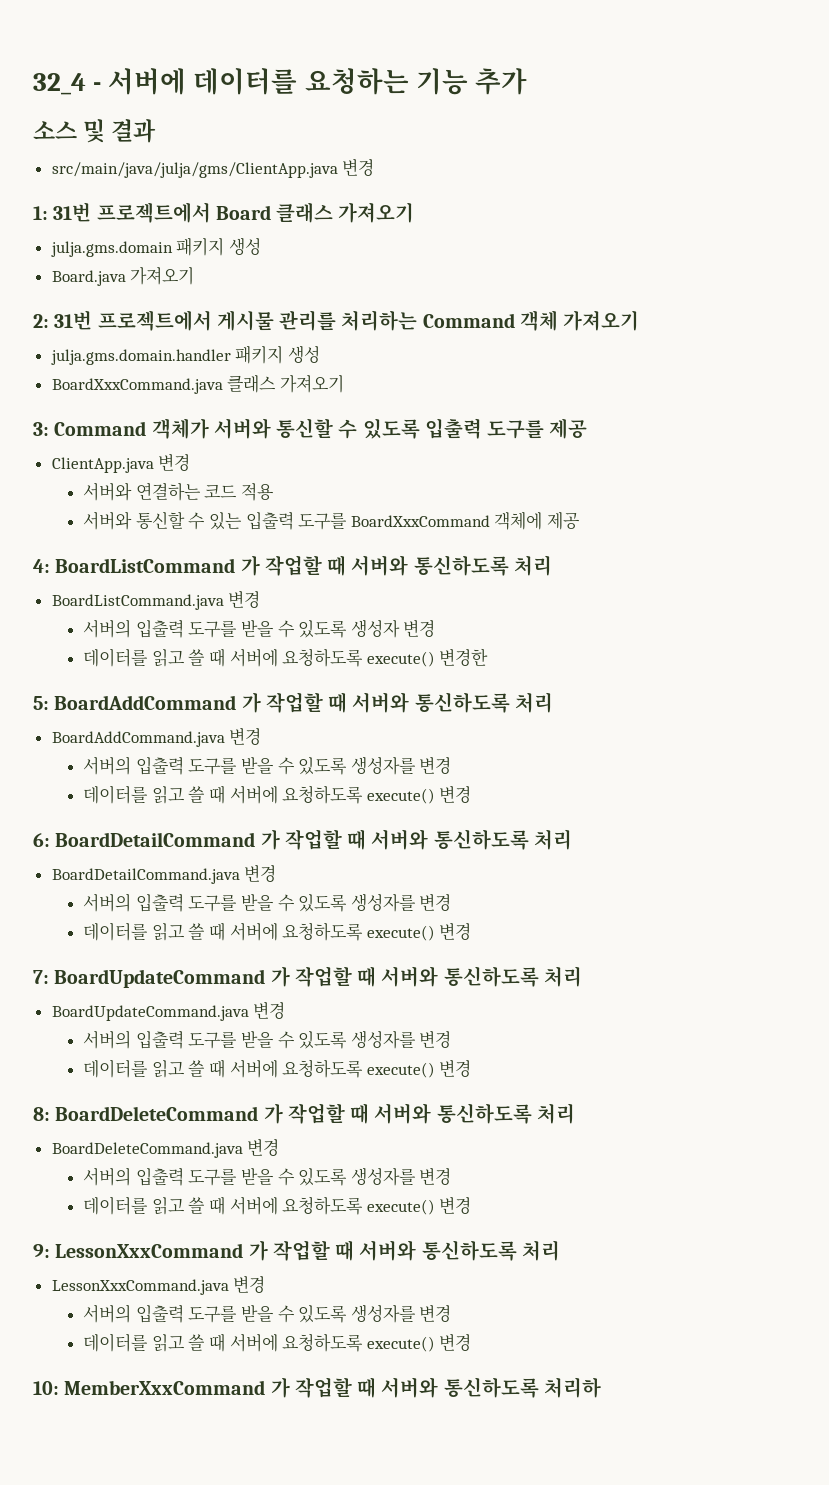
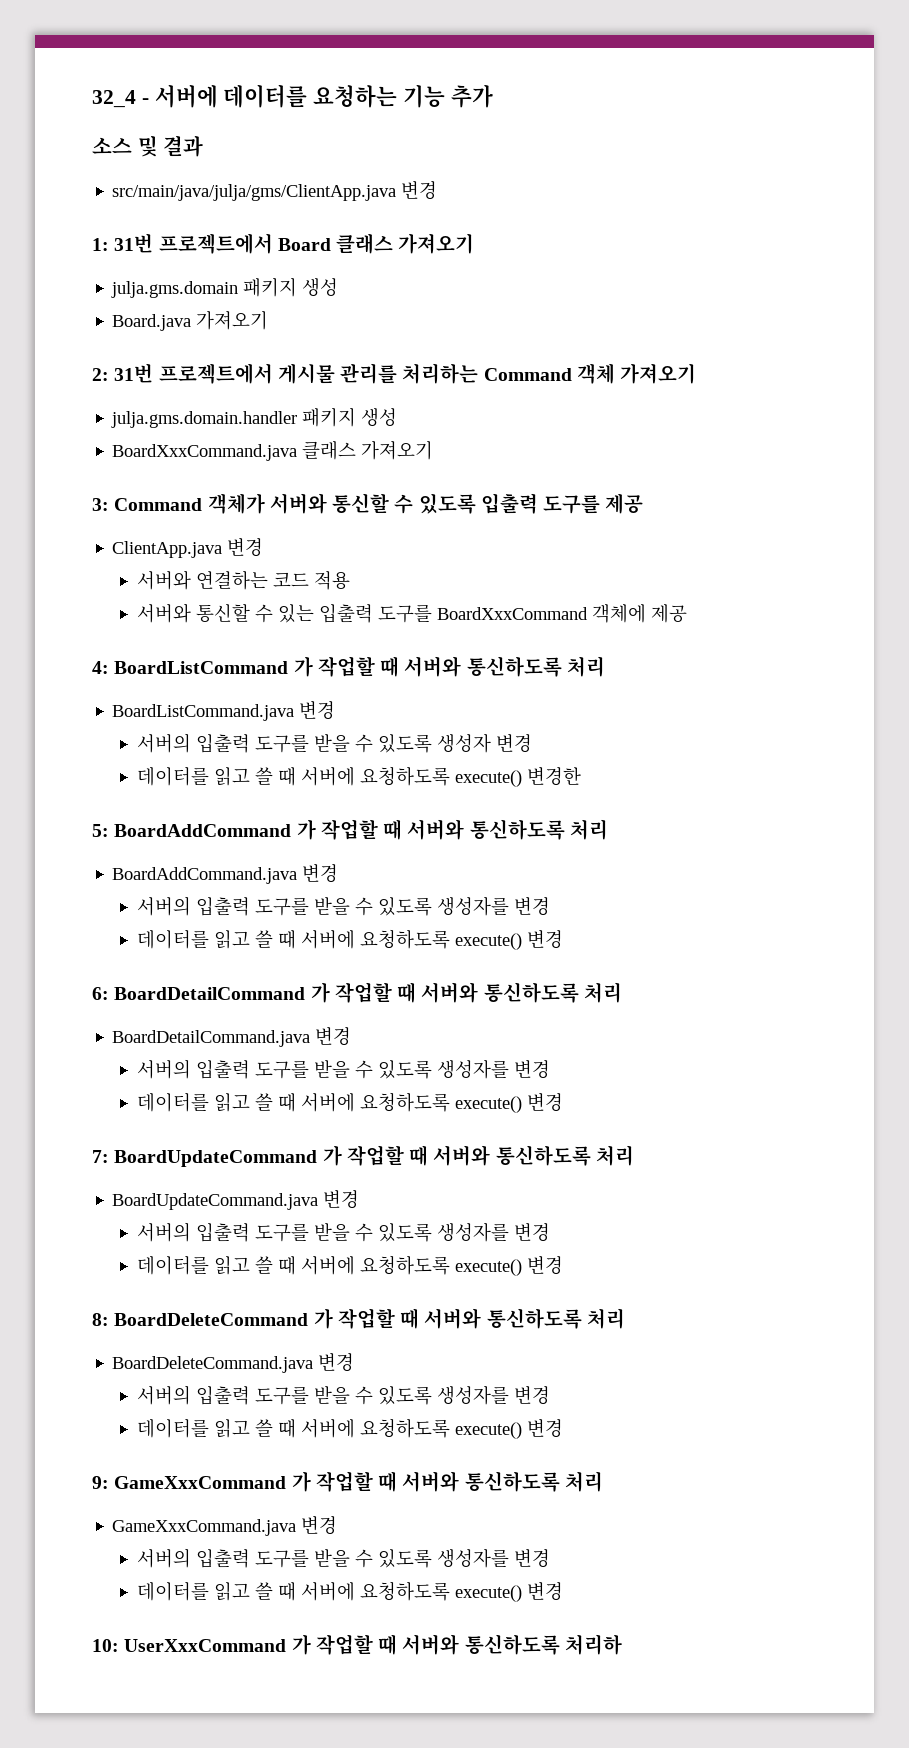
- 9: LessonXxxCommand 가 작업할 때 서버와 통신하도록 처리
- LessonXxxCommand.java 변경
+ 9: GameXxxCommand 가 작업할 때 서버와 통신하도록 처리
+ GameXxxCommand.java 변경
- 10: MemberXxxCommand 가 작업할 때 서버와 통신하도록 처리하
+ 10: UserXxxCommand 가 작업할 때 서버와 통신하도록 처리하

